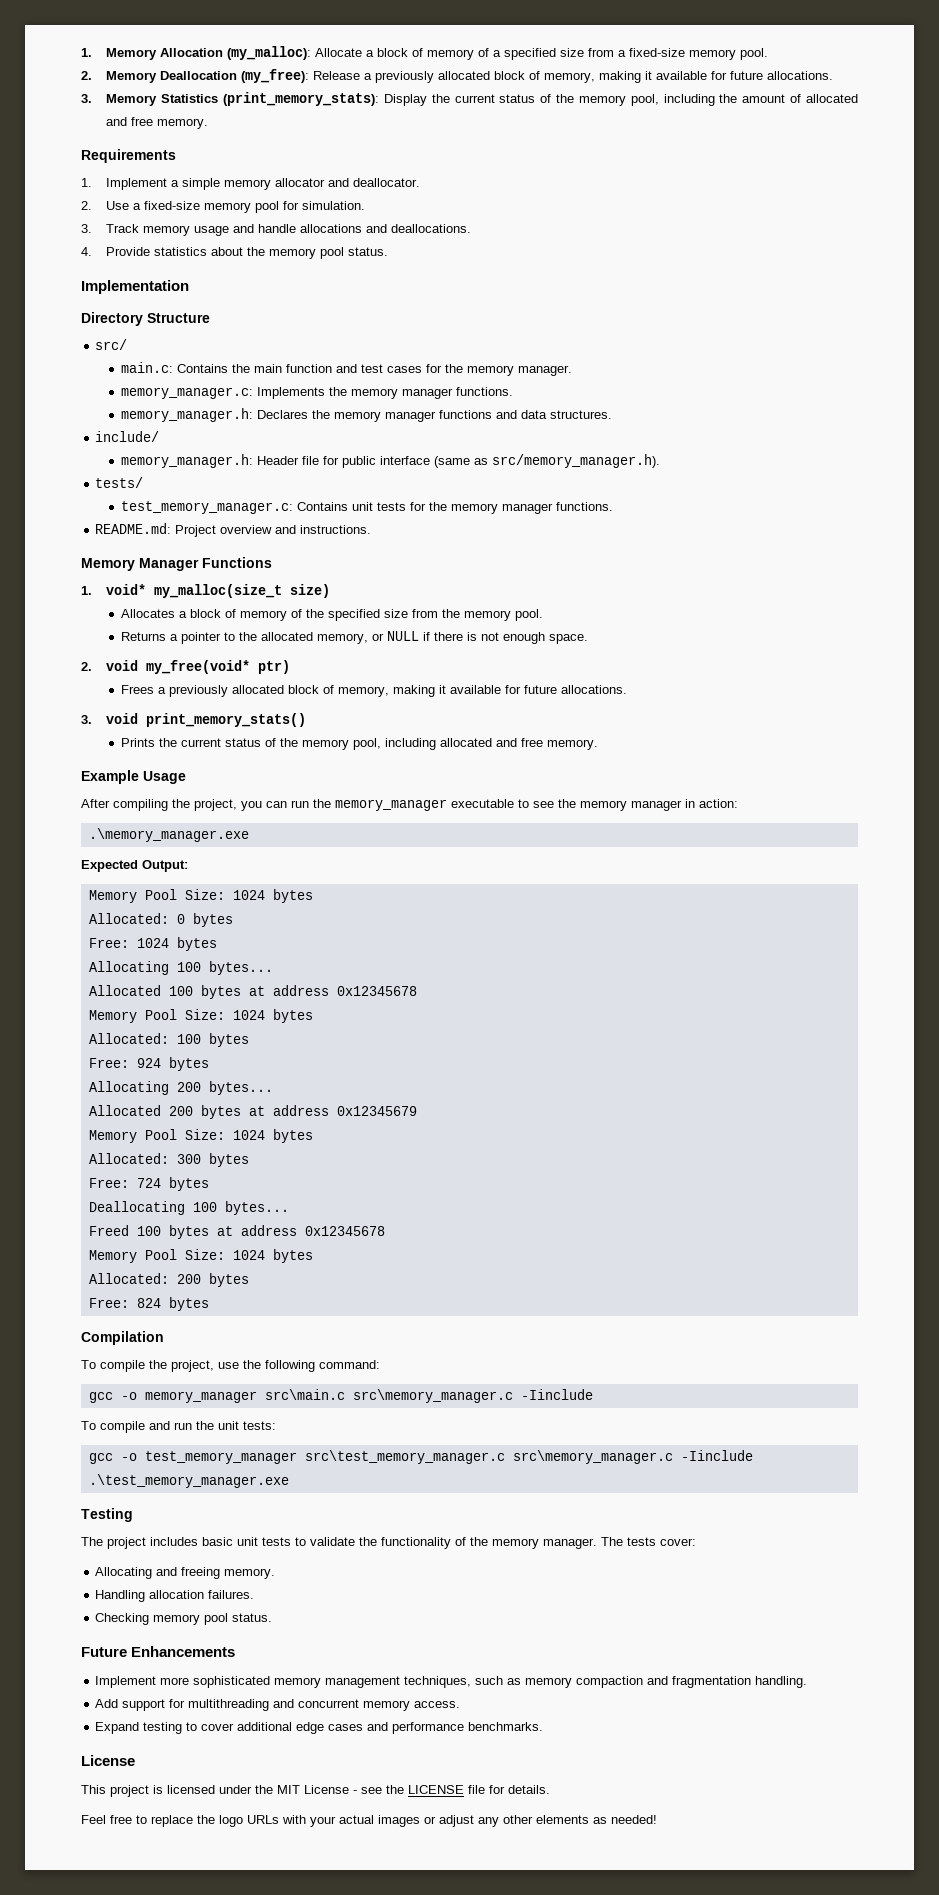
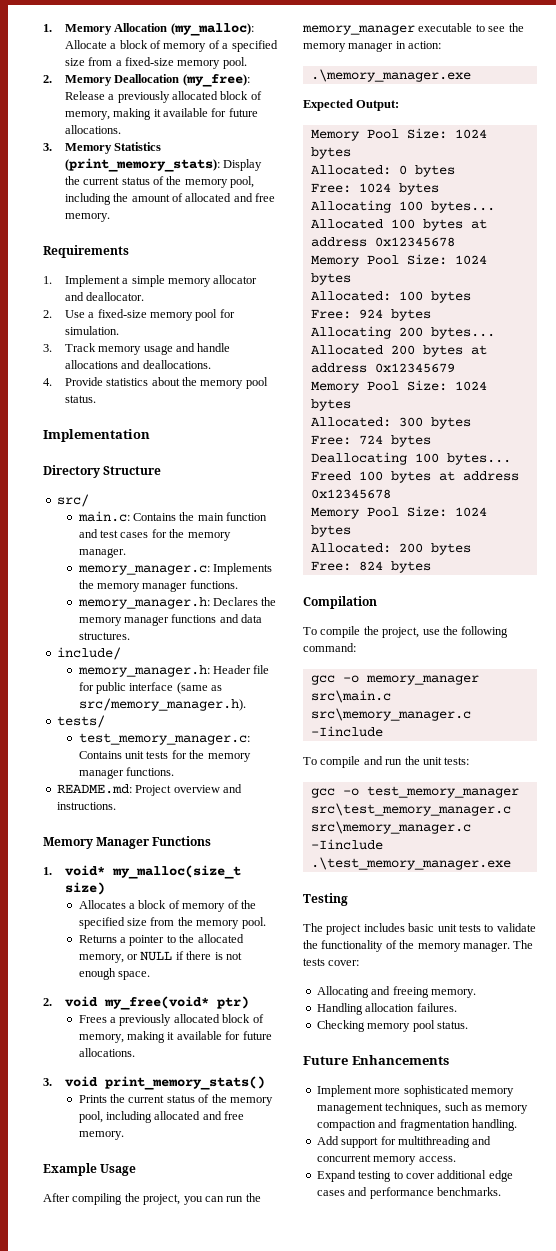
  Expand testing to cover additional edge cases and performance benchmarks.
- License
- This project is licensed under the MIT License - see the LICENSE file for details.
- Feel free to replace the logo URLs with your actual images or adjust any other elements as needed!

